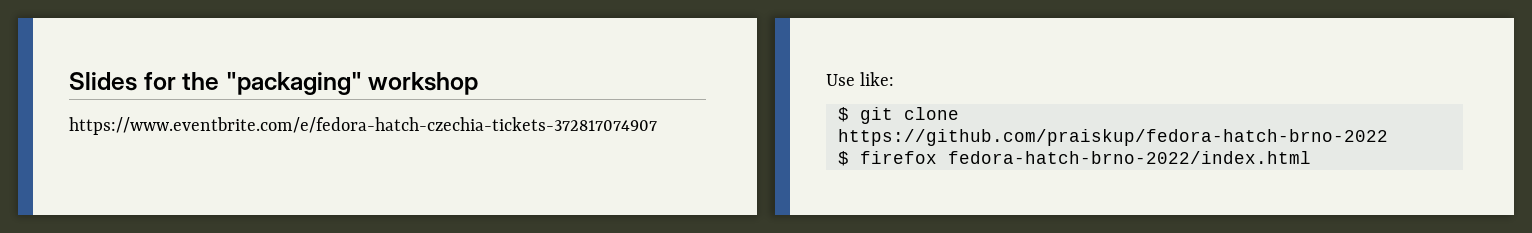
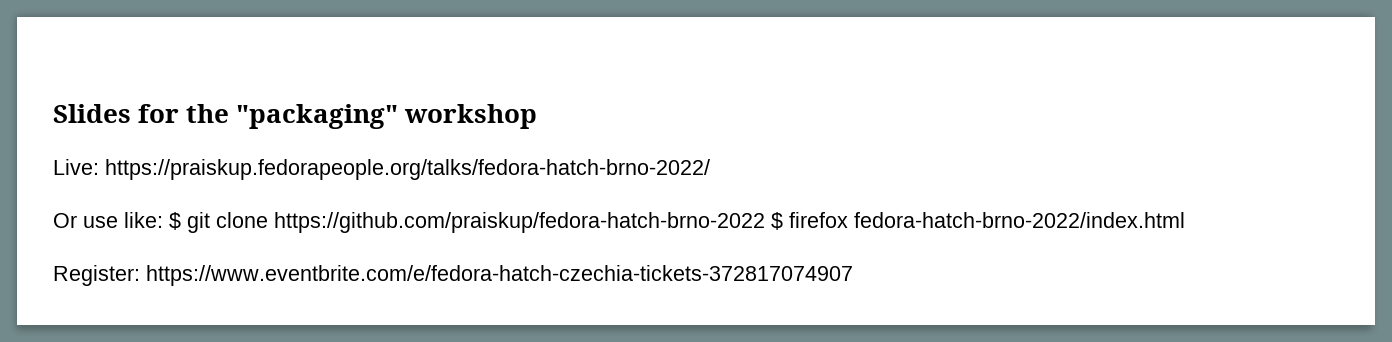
- https://www.eventbrite.com/e/fedora-hatch-czechia-tickets-372817074907
- Use like:
- $ git clone https://github.com/praiskup/fedora-hatch-brno-2022
- $ firefox fedora-hatch-brno-2022/index.html
+ Live: https://praiskup.fedorapeople.org/talks/fedora-hatch-brno-2022/
+ Or use like: $ git clone https://github.com/praiskup/fedora-hatch-brno-2022 $ firefox fedora-hatch-brno-2022/index.html
+ Register: https://www.eventbrite.com/e/fedora-hatch-czechia-tickets-372817074907

